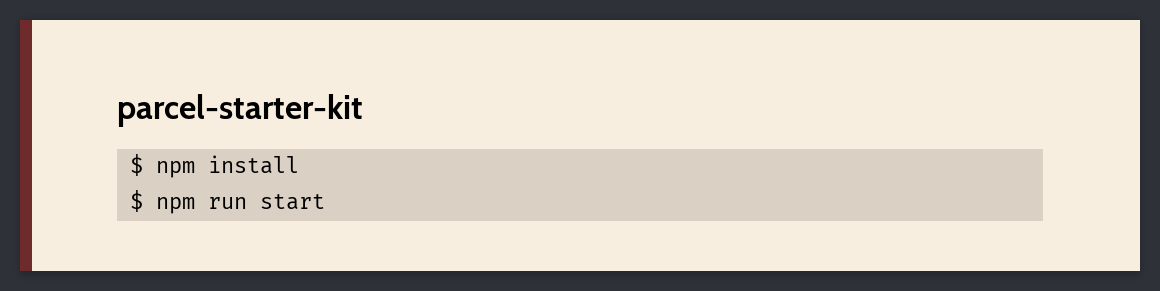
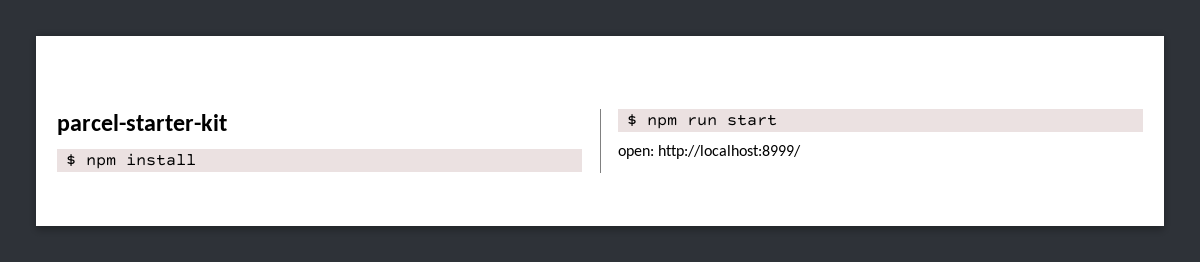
+ open: http://localhost:8999/

